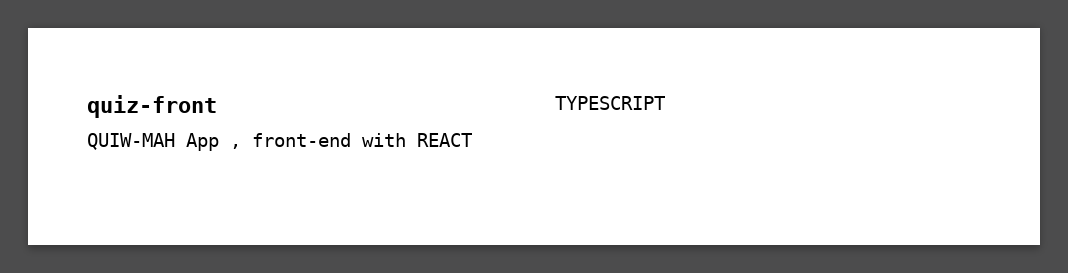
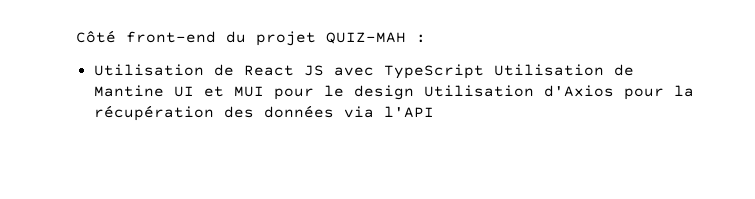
- quiz-front
- QUIW-MAH App , front-end with REACT TYPESCRIPT
+ Côté front-end du projet QUIZ-MAH :
+ Utilisation de React JS avec TypeScript Utilisation de Mantine UI et MUI pour le design Utilisation d'Axios pour la récupération des données via l'API

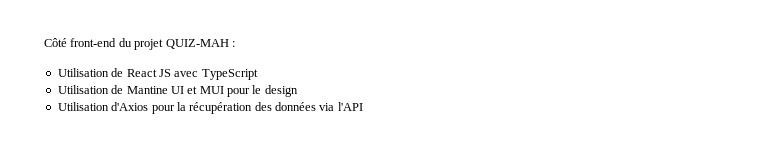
- Utilisation de React JS avec TypeScript Utilisation de Mantine UI et MUI pour le design Utilisation d'Axios pour la récupération des données via l'API
+ Utilisation de React JS avec TypeScript
+ Utilisation de Mantine UI et MUI pour le design
+ Utilisation d'Axios pour la récupération des données via l'API

